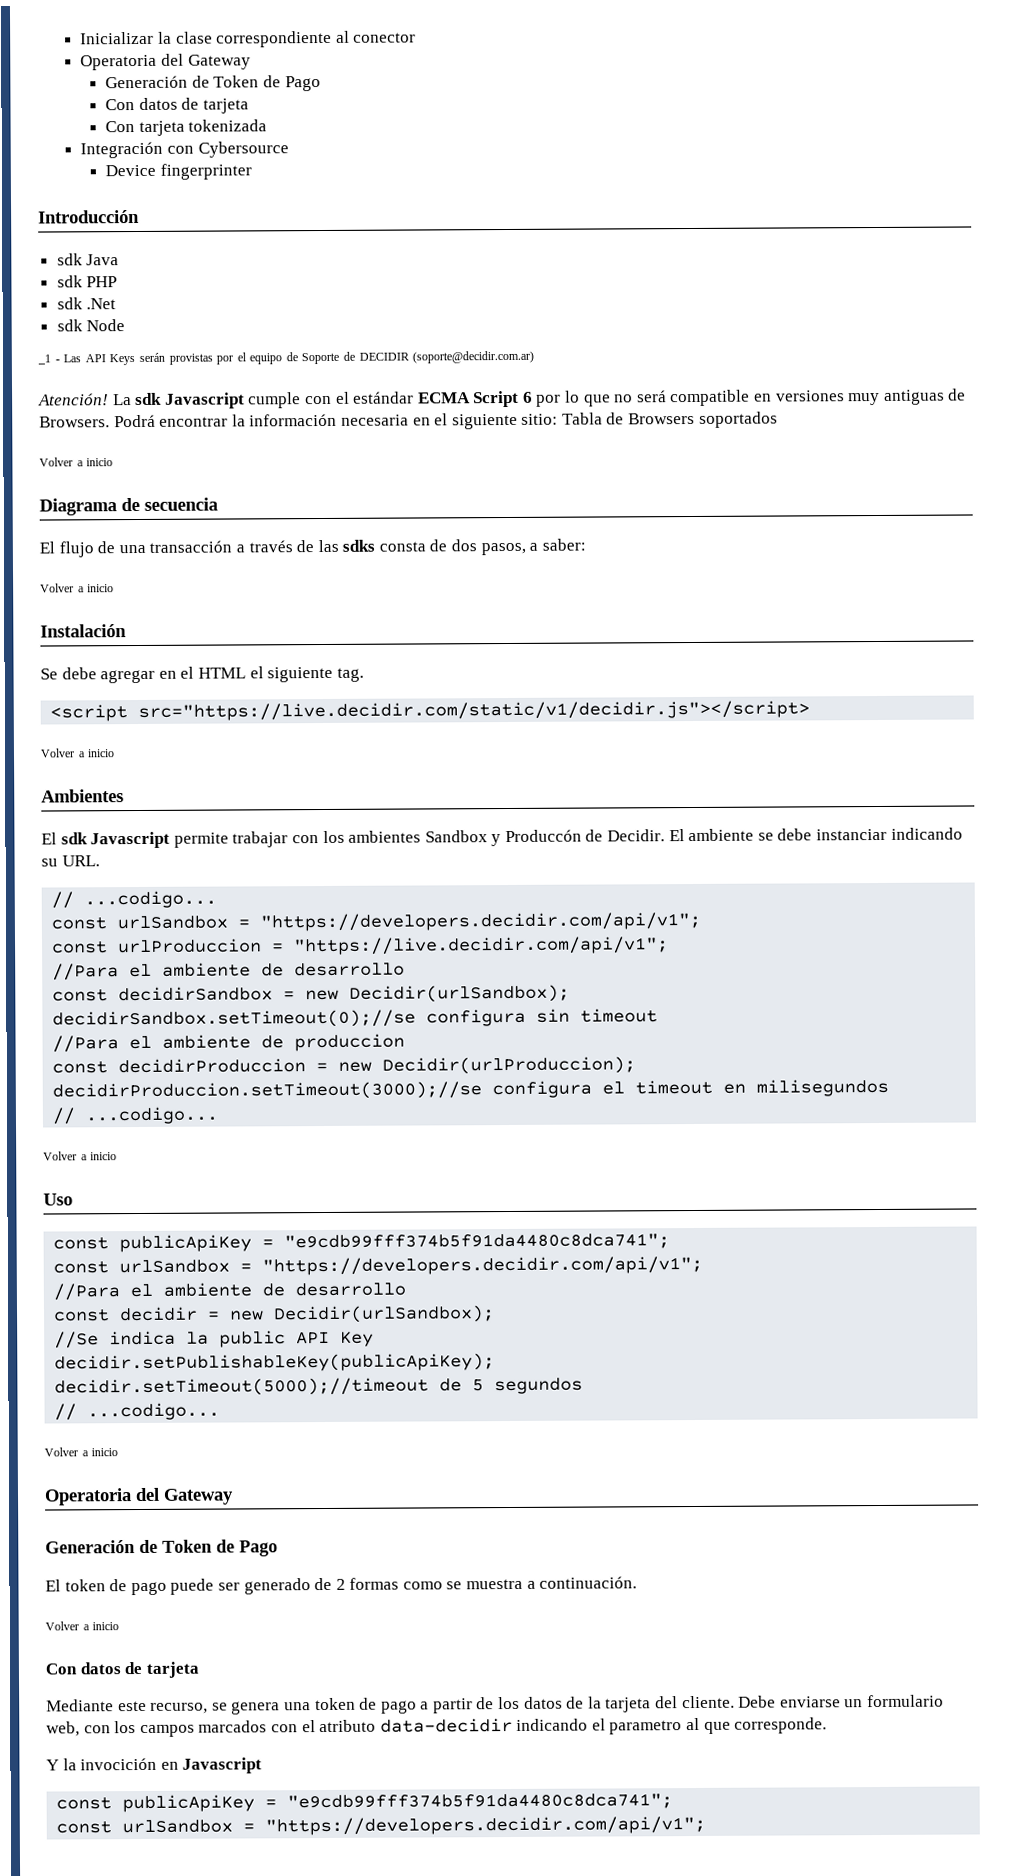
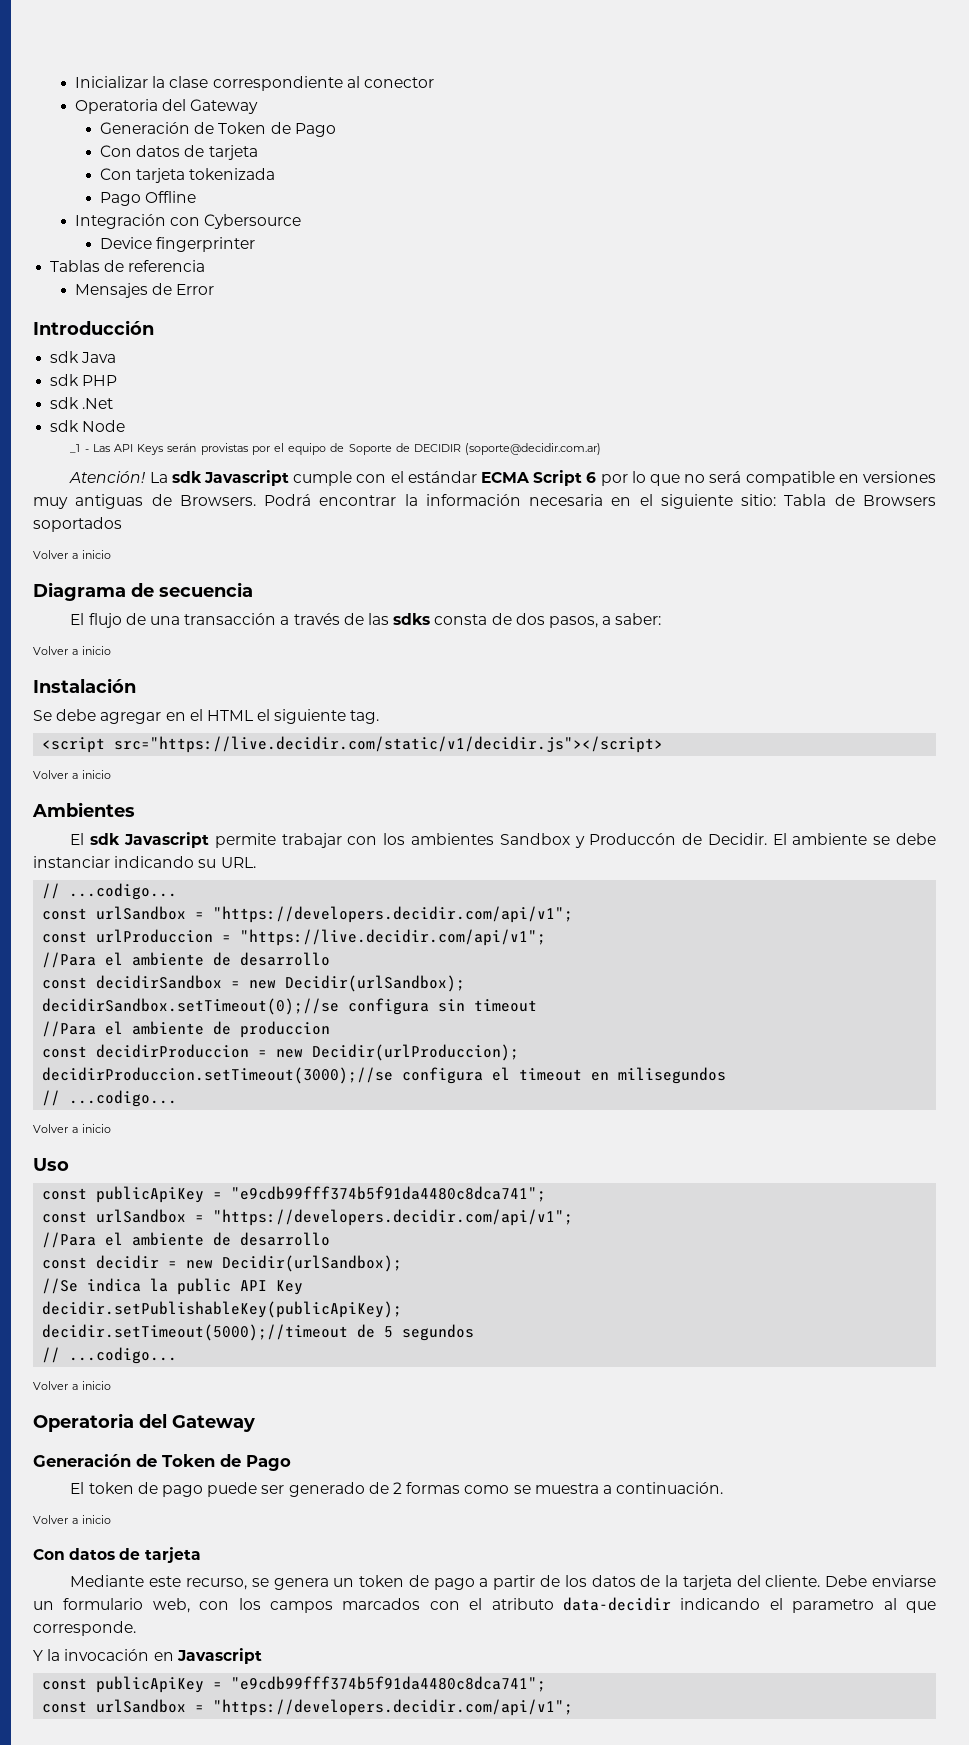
+ Pago Offline
+ Tablas de referencia
+ Mensajes de Error
- Mediante este recurso, se genera una token de pago a partir de los datos de la tarjeta del cliente.
+ Mediante este recurso, se genera un token de pago a partir de los datos de la tarjeta del cliente.
- Y la invocición en Javascript
+ Y la invocación en Javascript

